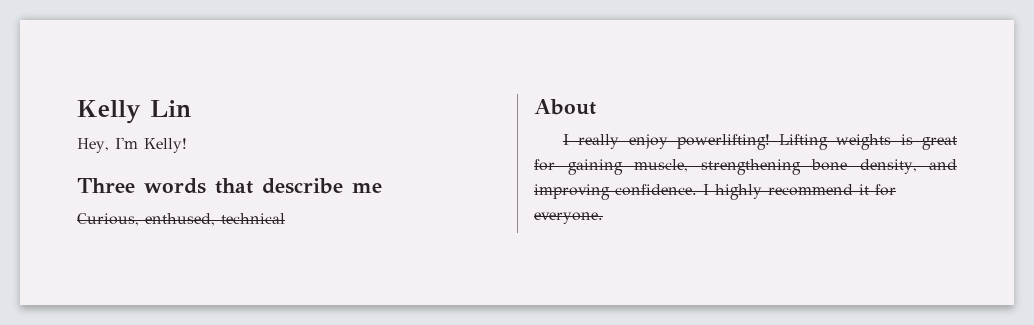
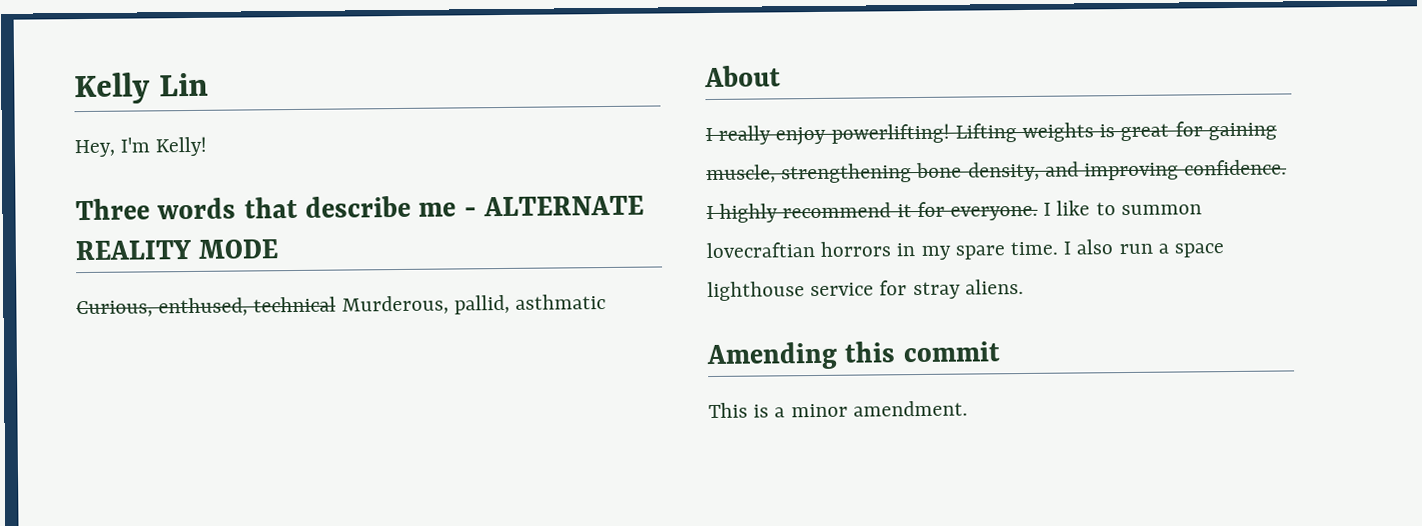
- Three words that describe me
+ Three words that describe me - ALTERNATE REALITY MODE
- Curious, enthused, technical
+ Curious, enthused, technical Murderous, pallid, asthmatic
+ I like to summon lovecraftian horrors in my spare time. I also run a space lighthouse service for stray aliens.
+ Amending this commit
+ This is a minor amendment.

